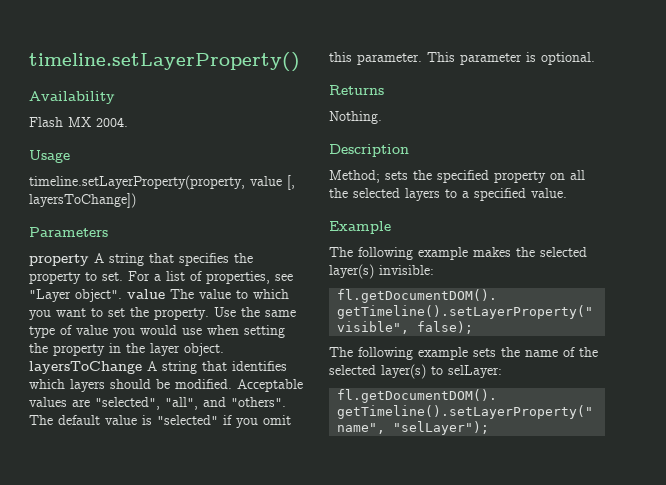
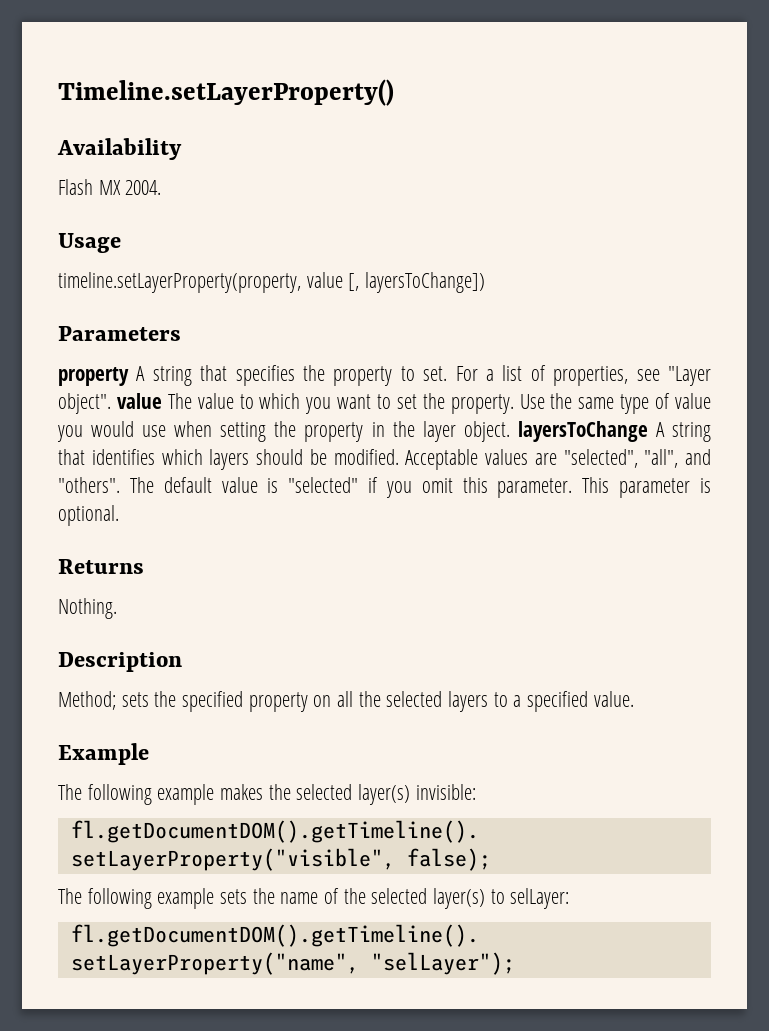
- timeline.setLayerProperty()
+ Timeline.setLayerProperty()

